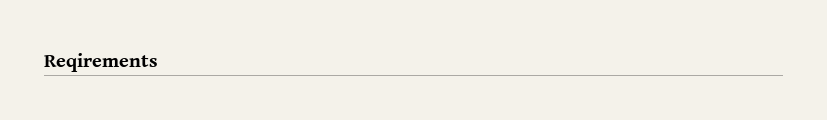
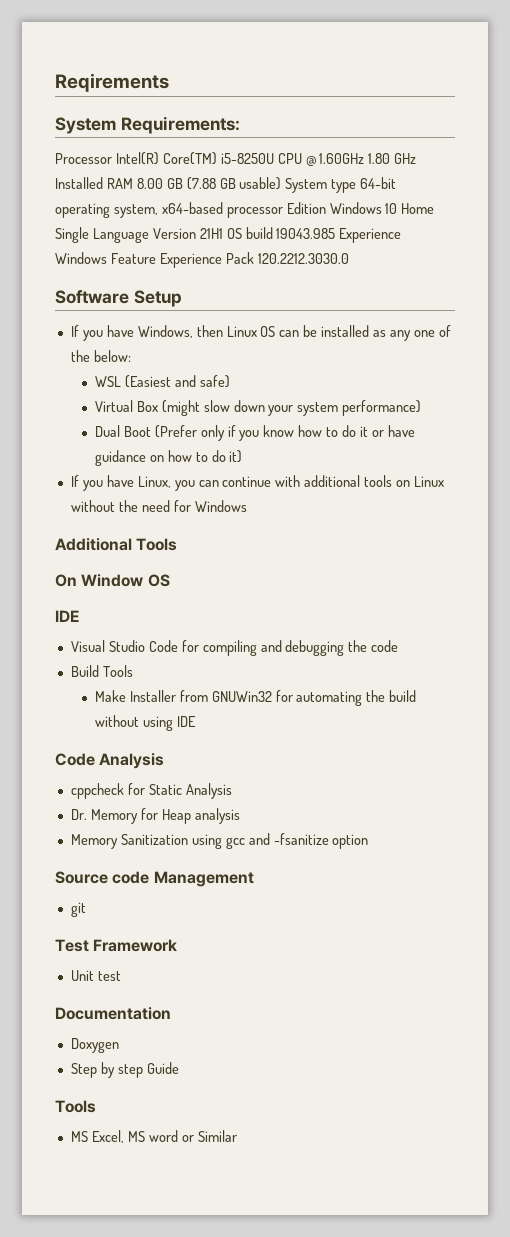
+ System Requirements:
+ Processor Intel(R) Core(TM) i5-8250U CPU @ 1.60GHz 1.80 GHz Installed RAM 8.00 GB (7.88 GB usable) System type 64-bit operating system, x64-based processor Edition Windows 10 Home Single Language Version 21H1 OS build 19043.985 Experience Windows Feature Experience Pack 120.2212.3030.0
+ Software Setup
+ If you have Windows, then Linux OS can be installed as any one of the below:
+ WSL (Easiest and safe)
+ Virtual Box (might slow down your system performance)
+ Dual Boot (Prefer only if you know how to do it or have guidance on how to do it)
+ If you have Linux, you can continue with additional tools on Linux without the need for Windows
+ Additional Tools
+ On Window OS
+ IDE
+ Visual Studio Code for compiling and debugging the code
+ Build Tools
+ Make Installer from GNUWin32 for automating the build without using IDE
+ Code Analysis
+ cppcheck for Static Analysis
+ Dr. Memory for Heap analysis
+ Memory Sanitization using gcc and -fsanitize option
+ Source code Management
+ git
+ Test Framework
+ Unit test
+ Documentation
+ Doxygen
+ Step by step Guide
+ Tools
+ MS Excel, MS word or Similar

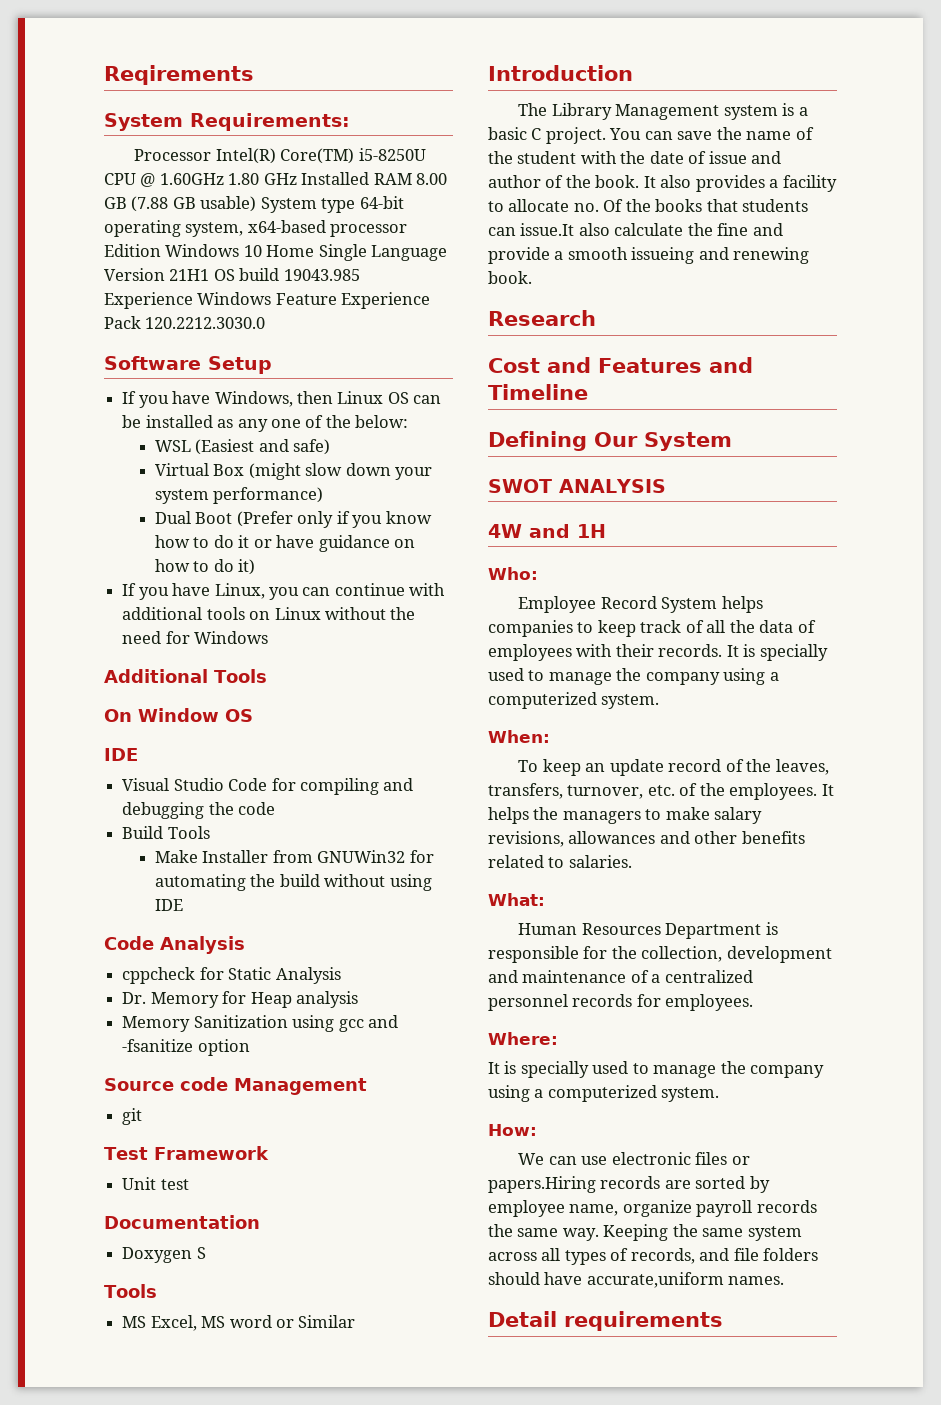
- Doxygen
- Step by step Guide
+ Doxygen S
+ Introduction
+ The Library Management system is a basic C project. You can save the name of the student with the date of issue and author of the book. It also provides a facility to allocate no. Of the books that students can issue.It also calculate the fine and provide a smooth issueing and renewing book.
+ Research
+ Cost and Features and Timeline
+ Defining Our System
+ SWOT ANALYSIS
+ 4W and 1H
+ Who:
+ Employee Record System helps companies to keep track of all the data of employees with their records. It is specially used to manage the company using a computerized system.
+ When:
+ To keep an update record of the leaves, transfers, turnover, etc. of the employees. It helps the managers to make salary revisions, allowances and other benefits related to salaries.
+ What:
+ Human Resources Department is responsible for the collection, development and maintenance of a centralized personnel records for employees.
+ Where:
+ It is specially used to manage the company using a computerized system.
+ How:
+ We can use electronic files or papers.Hiring records are sorted by employee name, organize payroll records the same way. Keeping the same system across all types of records, and file folders should have accurate,uniform names.
+ Detail requirements

